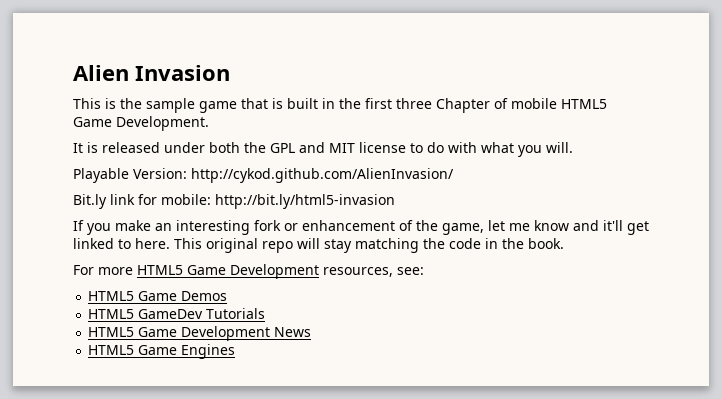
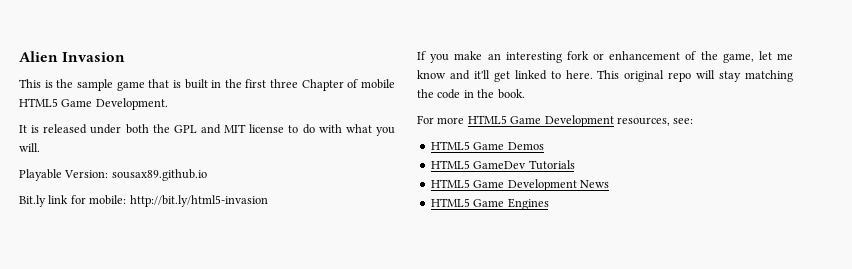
- Playable Version: http://cykod.github.com/AlienInvasion/
+ Playable Version: sousax89.github.io

